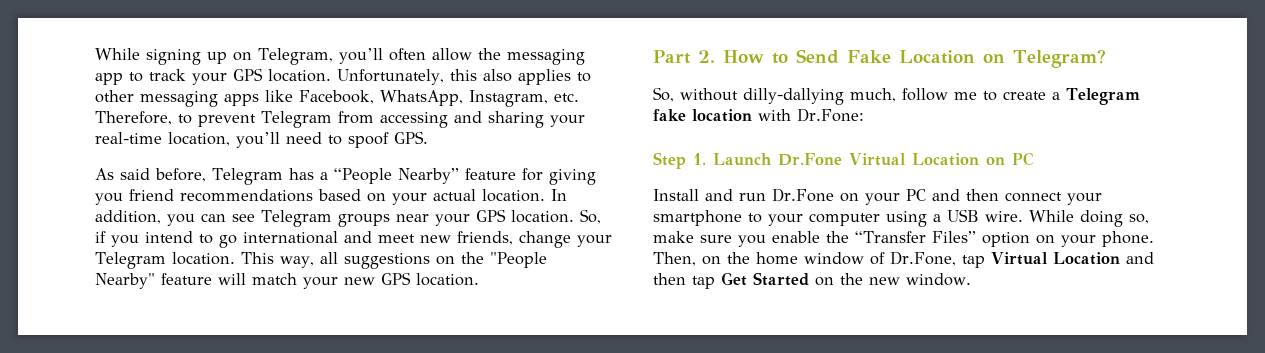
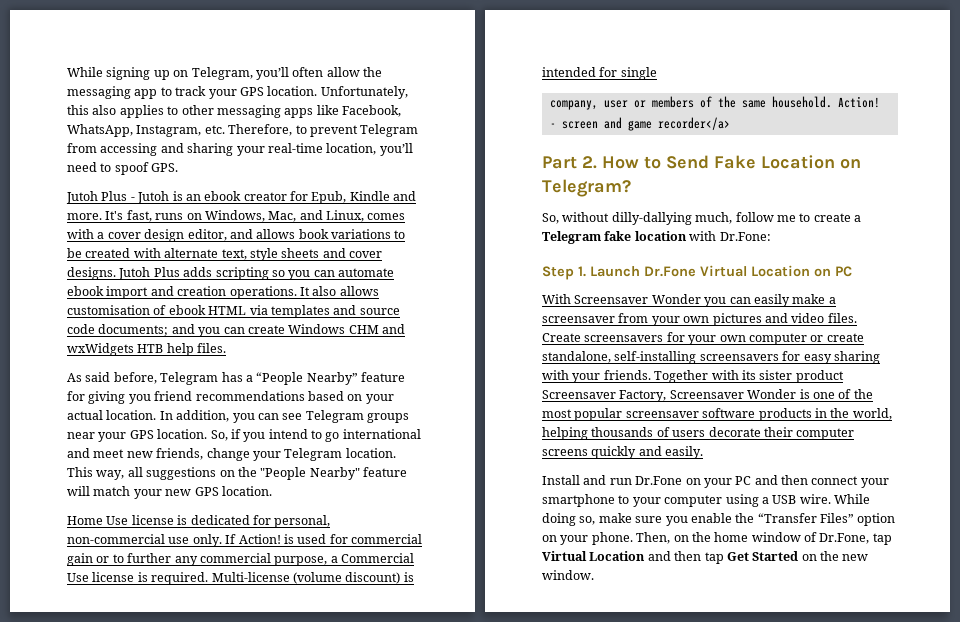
+ Jutoh Plus - Jutoh is an ebook creator for Epub, Kindle and more. It's fast, runs on Windows, Mac, and Linux, comes with a cover design editor, and allows book variations to be created with alternate text, style sheets and cover designs. Jutoh Plus adds scripting so you can automate ebook import and creation operations. It also allows customisation of ebook HTML via templates and source code documents; and you can create Windows CHM and wxWidgets HTB help files.
+ Home Use license is dedicated for personal, non-commercial use only. If Action! is used for commercial gain or to further any commercial purpose, a Commercial Use license is required. Multi-license (volume discount) is intended for single
+ company, user or members of the same household. Action! - screen and game recorder</a>
+ With Screensaver Wonder you can easily make a screensaver from your own pictures and video files. Create screensavers for your own computer or create standalone, self-installing screensavers for easy sharing with your friends. Together with its sister product Screensaver Factory, Screensaver Wonder is one of the most popular screensaver software products in the world, helping thousands of users decorate their computer screens quickly and easily.

